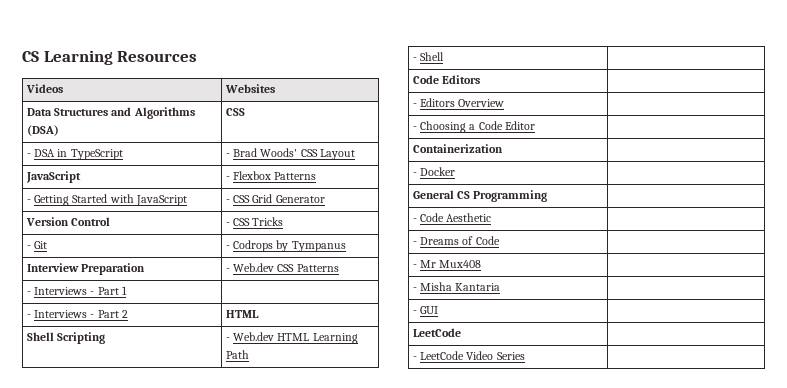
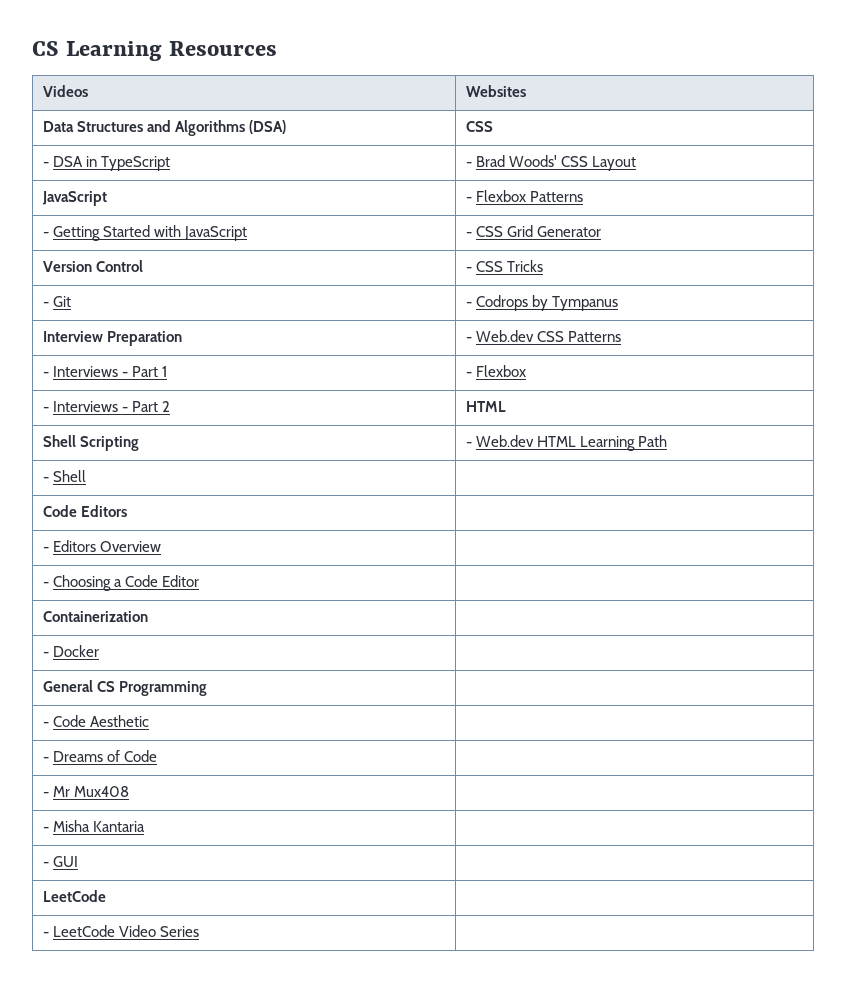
- - Interviews - Part 1 |
+ - Interviews - Part 1 | - Flexbox

